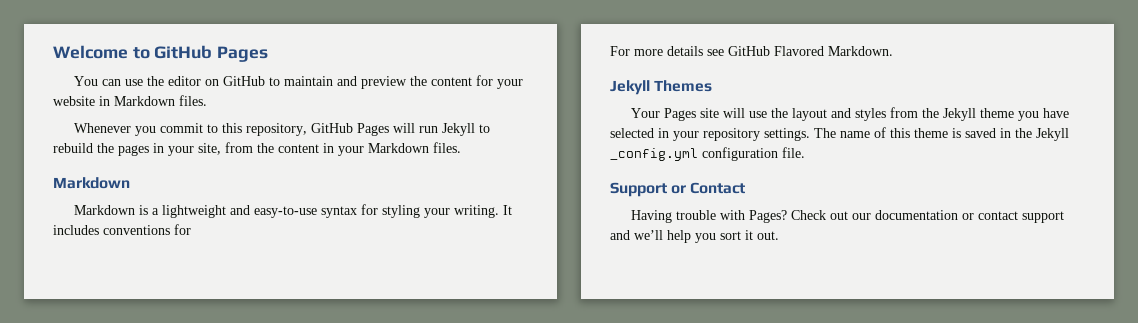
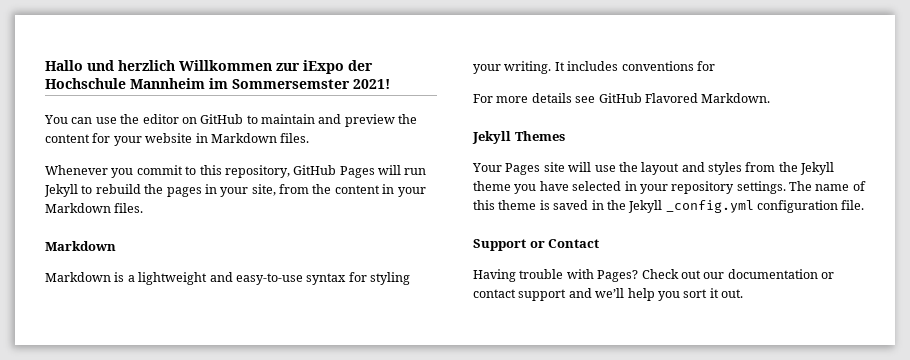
- Welcome to GitHub Pages
+ Hallo und herzlich Willkommen zur iExpo der Hochschule Mannheim im Sommersemster 2021!

